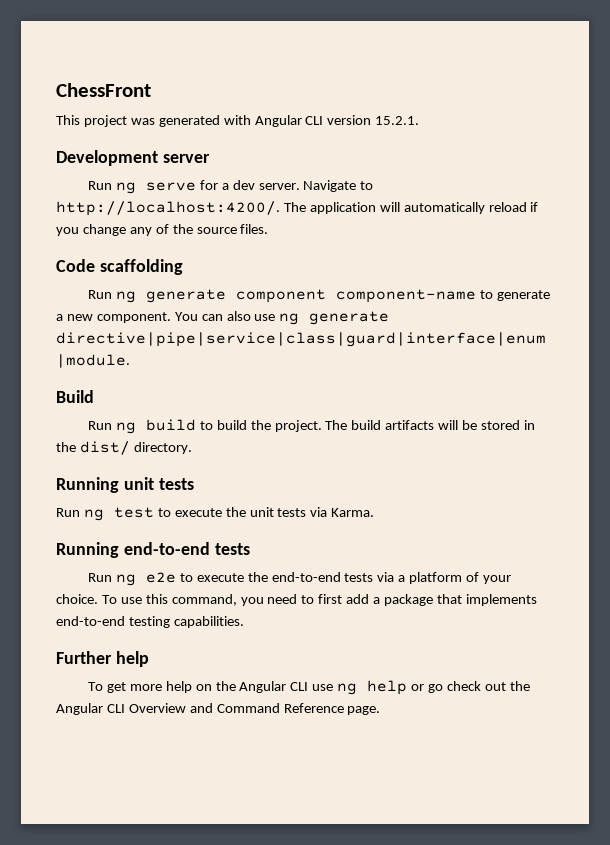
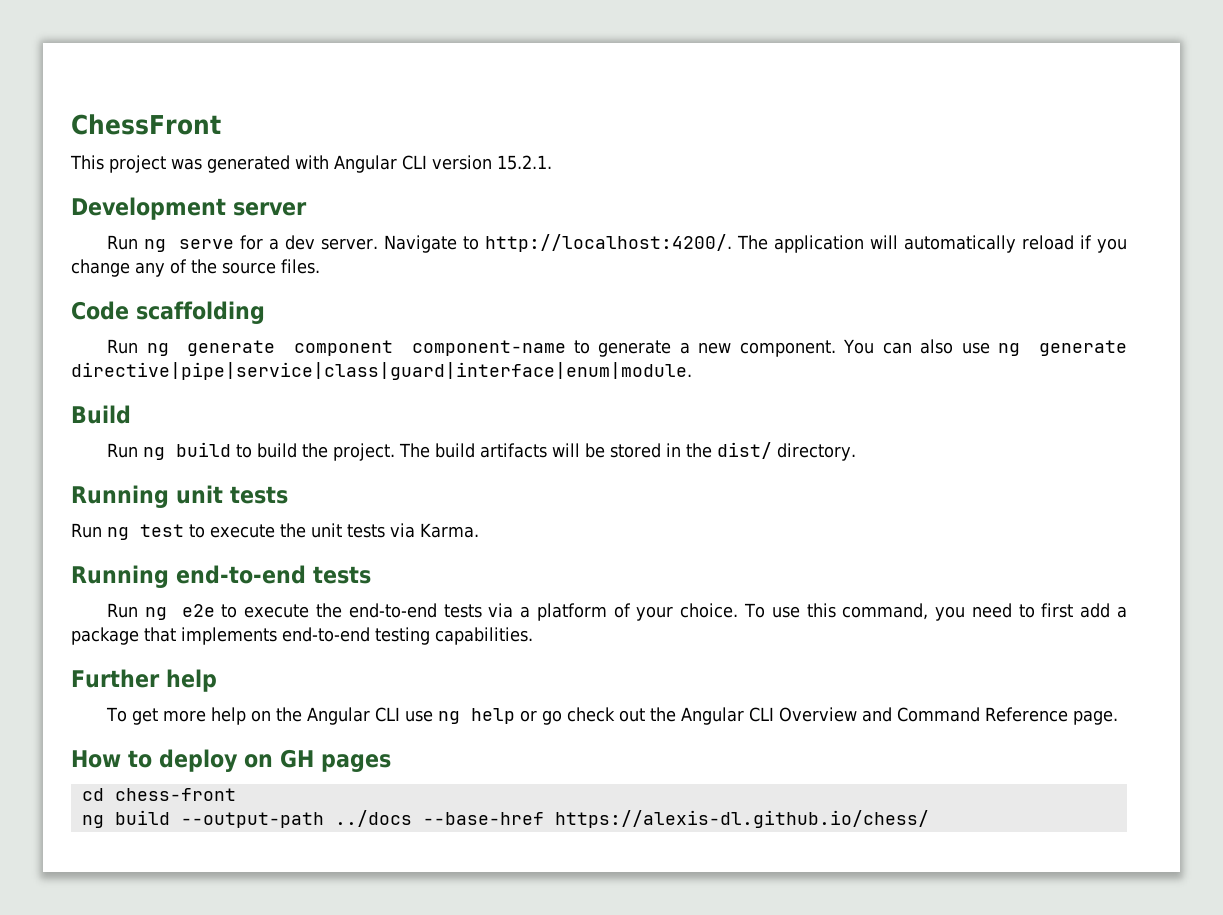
+ How to deploy on GH pages
+ cd chess-front
+ ng build --output-path ../docs --base-href https://alexis-dl.github.io/chess/

